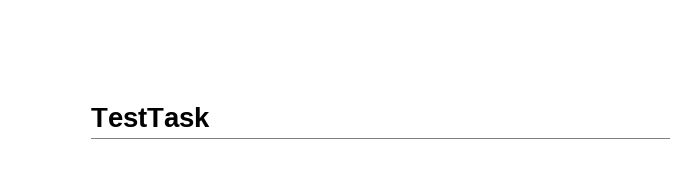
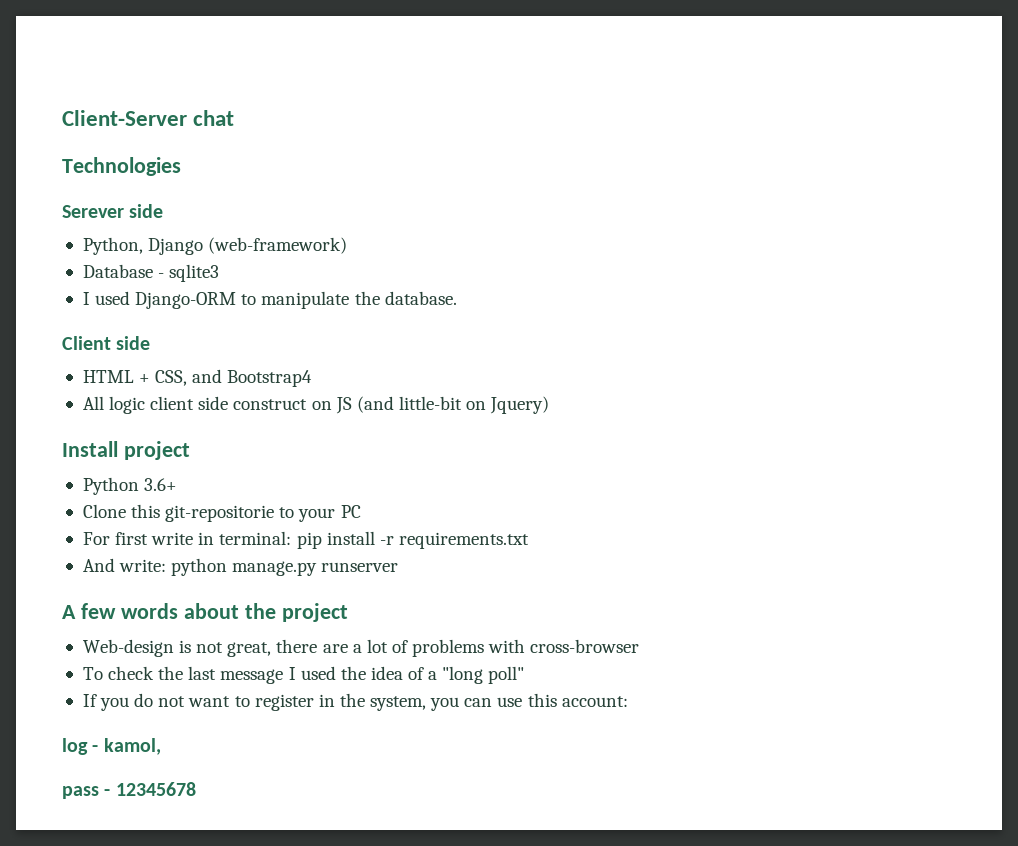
- TestTask
+ Client-Server chat
+ Technologies
+ Serever side
+ Python, Django (web-framework)
+ Database - sqlite3
+ I used Django-ORM to manipulate the database.
+ Client side
+ HTML + CSS, and Bootstrap4
+ All logic client side construct on JS (and little-bit on Jquery)
+ Install project
+ Python 3.6+
+ Clone this git-repositorie to your PC
+ For first write in terminal: pip install -r requirements.txt
+ And write: python manage.py runserver
+ A few words about the project
+ Web-design is not great, there are a lot of problems with cross-browser
+ To check the last message I used the idea of a "long poll"
+ If you do not want to register in the system, you can use this account:
+ log - kamol,
+ pass - 12345678

